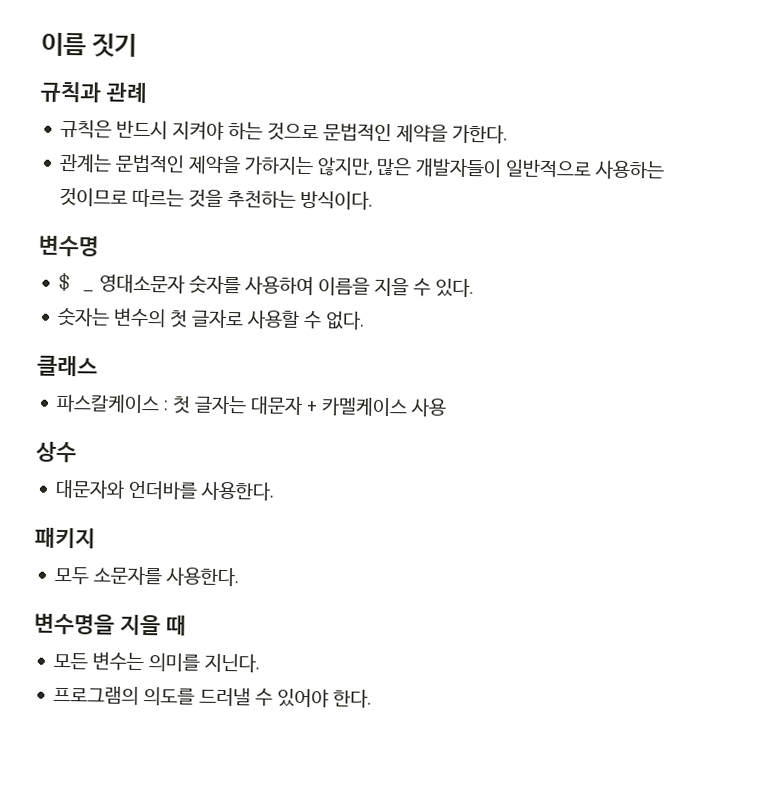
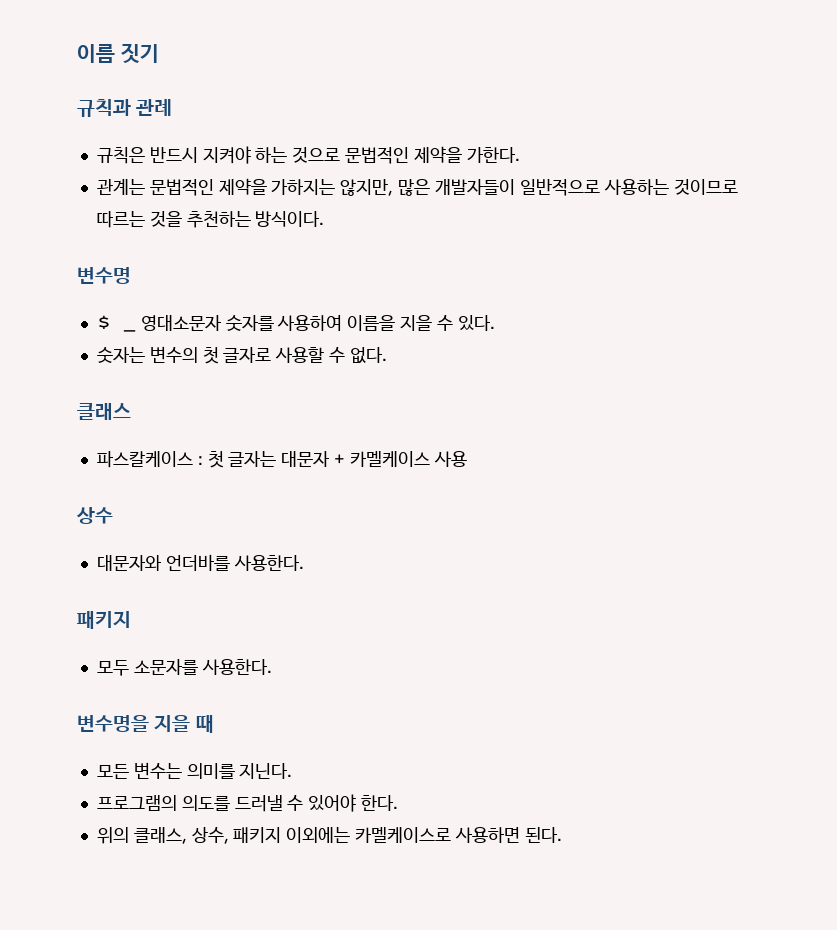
+ 위의 클래스, 상수, 패키지 이외에는 카멜케이스로 사용하면 된다.

